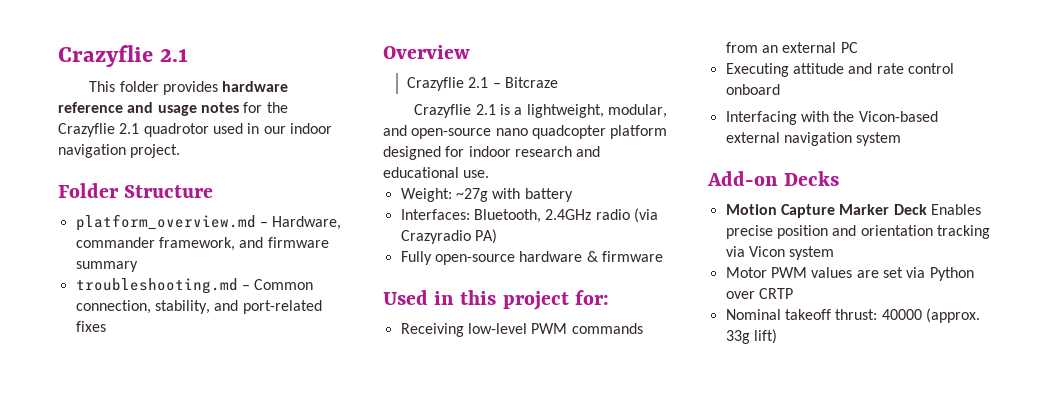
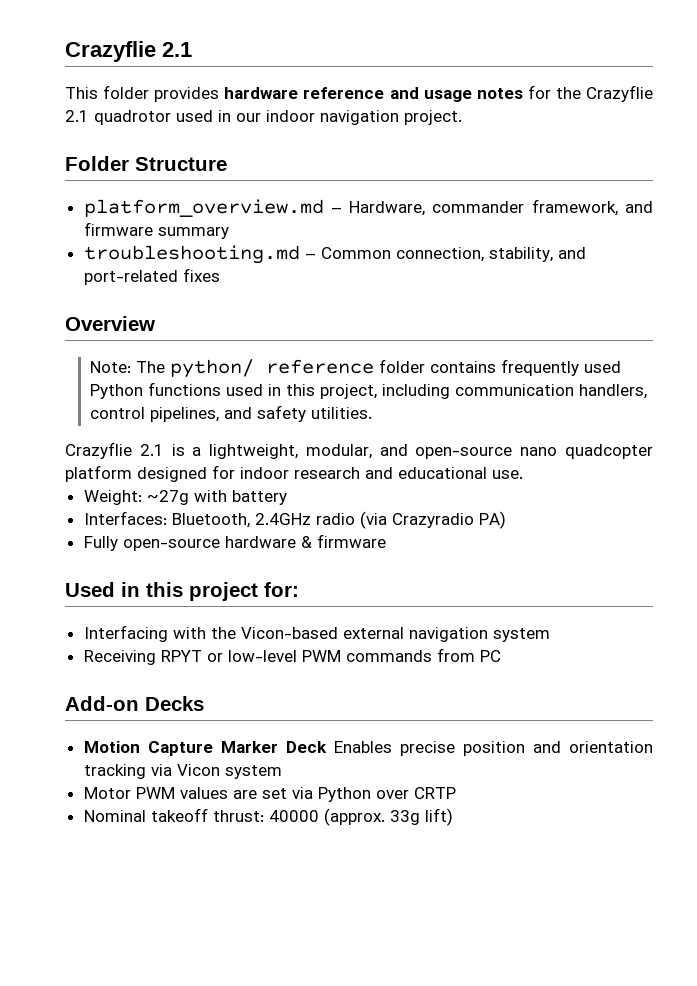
- Crazyflie 2.1 – Bitcraze
+ Note: The python/ reference folder contains frequently used Python functions used in this project, including communication handlers, control pipelines, and safety utilities.
- Receiving low-level PWM commands from an external PC
- Executing attitude and rate control onboard
+ Receiving RPYT or low-level PWM commands from PC

